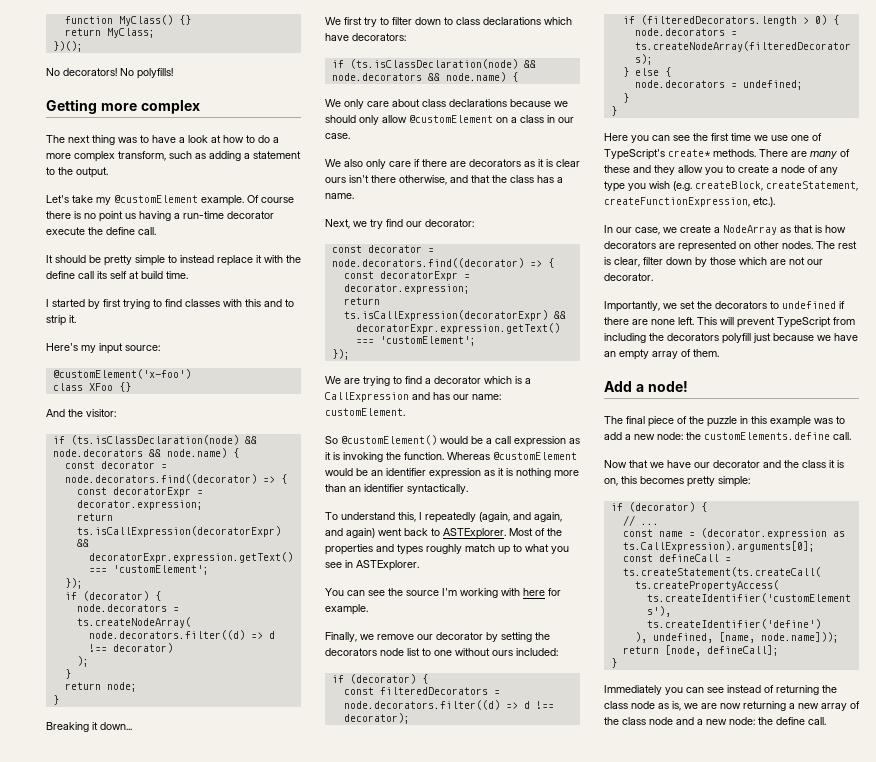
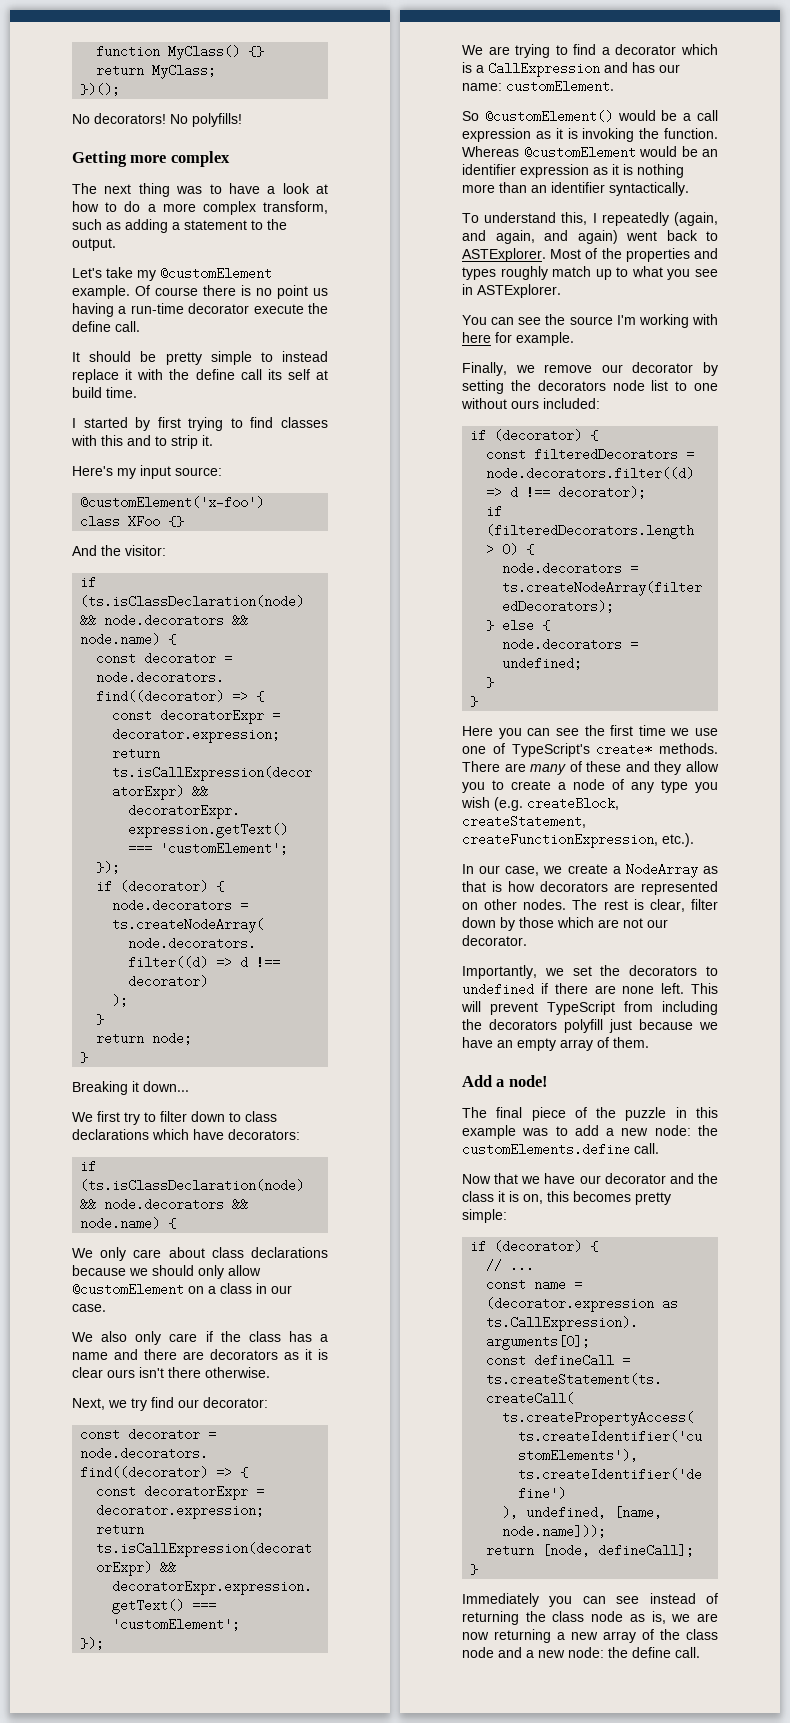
- We also only care if there are decorators as it is clear ours isn't there otherwise, and that the class has a name.
+ We also only care if the class has a name and there are decorators as it is clear ours isn't there otherwise.

